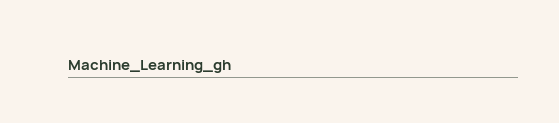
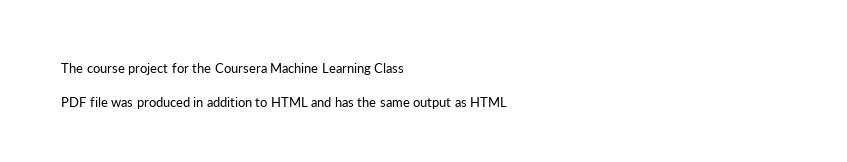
- Machine_Learning_gh
+ The course project for the Coursera Machine Learning Class
+ PDF file was produced in addition to HTML and has the same output as HTML

